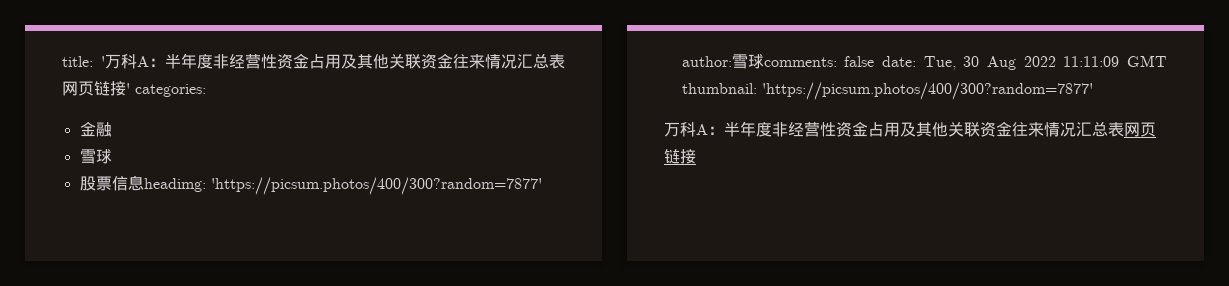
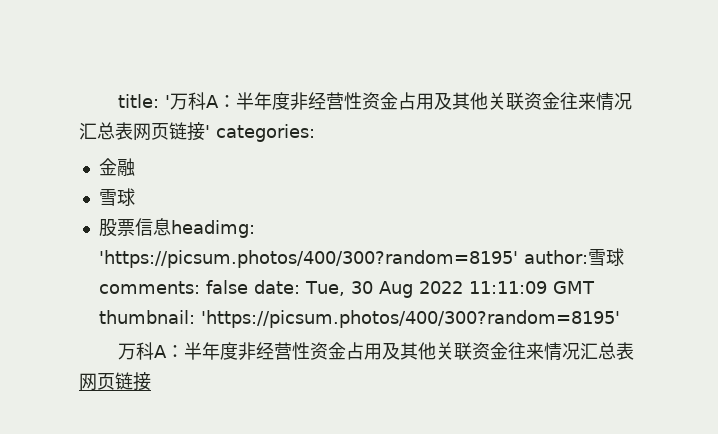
- 股票信息headimg: 'https://picsum.photos/400/300?random=7877' author:雪球comments: false date: Tue, 30 Aug 2022 11:11:09 GMT thumbnail: 'https://picsum.photos/400/300?random=7877'
+ 股票信息headimg: 'https://picsum.photos/400/300?random=8195' author:雪球comments: false date: Tue, 30 Aug 2022 11:11:09 GMT thumbnail: 'https://picsum.photos/400/300?random=8195'

